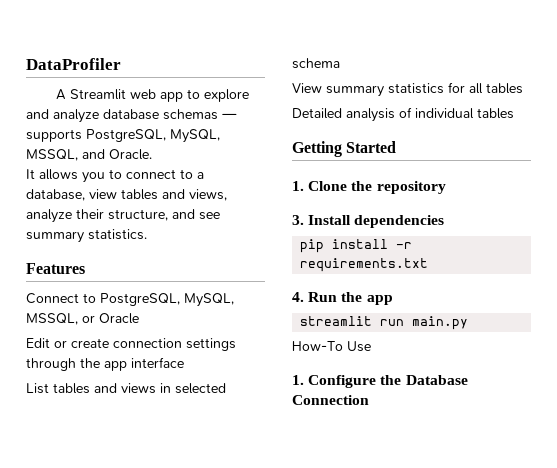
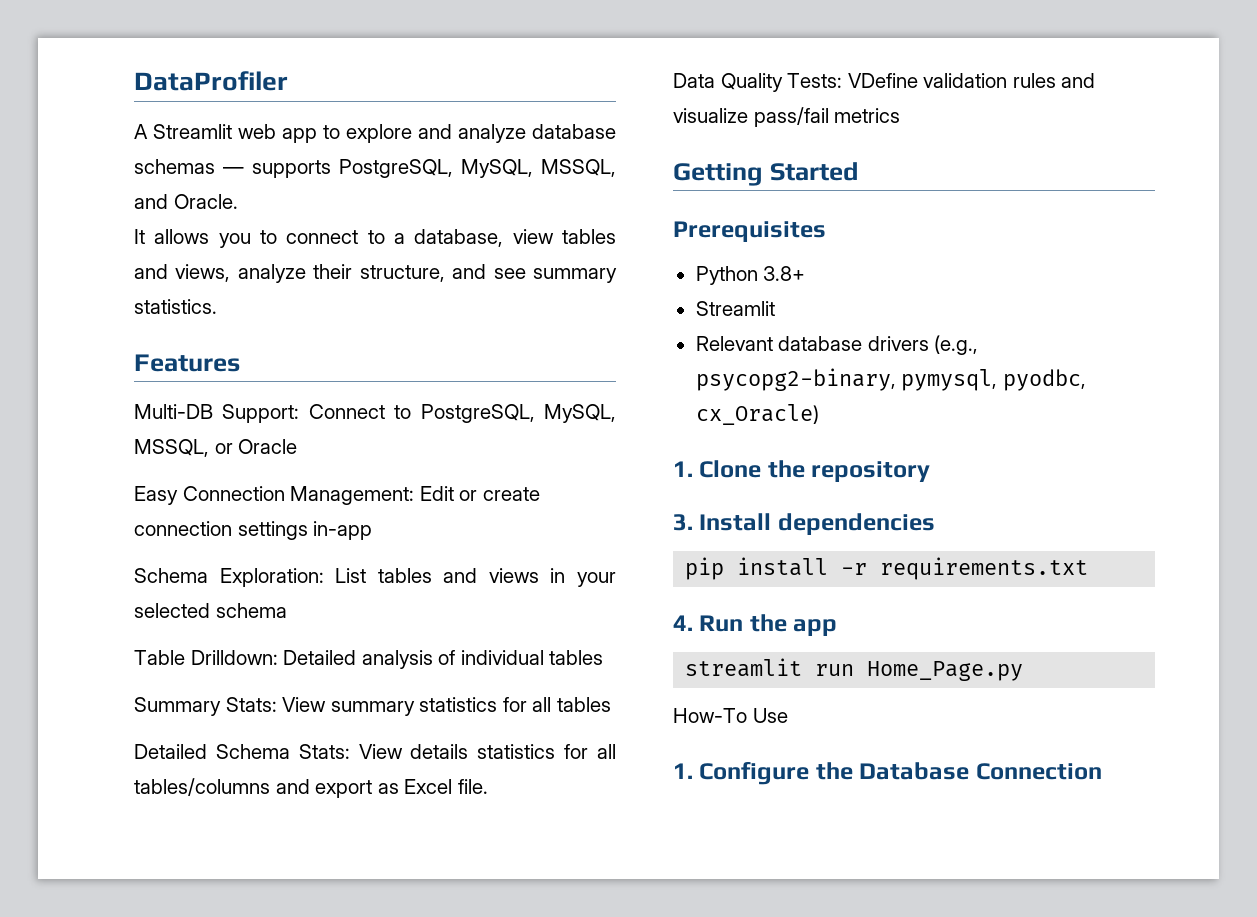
- Connect to PostgreSQL, MySQL, MSSQL, or Oracle
+ Multi-DB Support: Connect to PostgreSQL, MySQL, MSSQL, or Oracle
- Edit or create connection settings through the app interface
- List tables and views in selected schema
+ Easy Connection Management: Edit or create connection settings in-app
+ Schema Exploration: List tables and views in your selected schema
- View summary statistics for all tables
+ Table Drilldown: Detailed analysis of individual tables
+ Summary Stats: View summary statistics for all tables
- Detailed analysis of individual tables
+ Detailed Schema Stats: View details statistics for all tables/columns and export as Excel file.
+ Data Quality Tests: VDefine validation rules and visualize pass/fail metrics
  Getting Started
+ Prerequisites
+ Python 3.8+
+ Streamlit
+ Relevant database drivers (e.g., psycopg2-binary, pymysql, pyodbc, cx_Oracle)
- streamlit run main.py
+ streamlit run Home_Page.py

